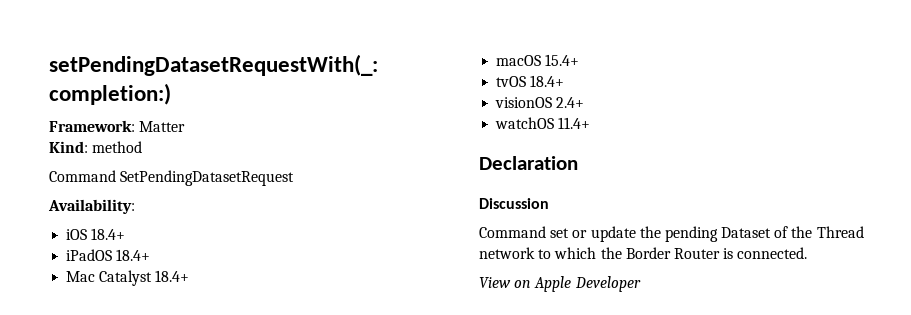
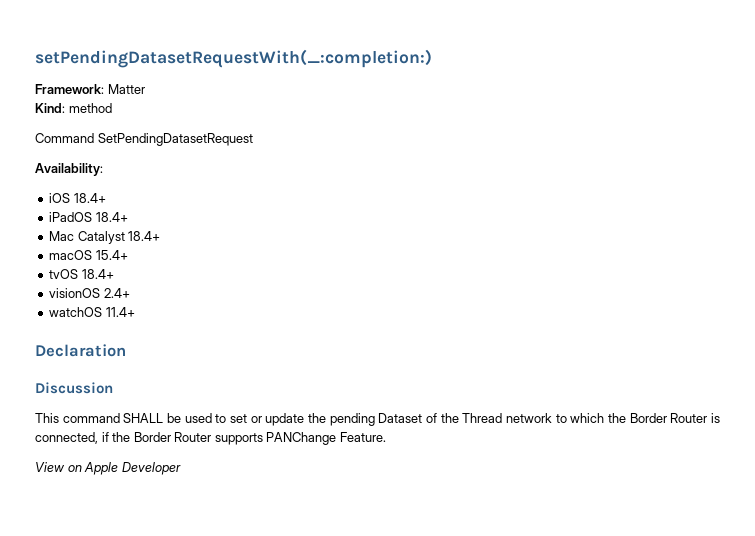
- Command set or update the pending Dataset of the Thread network to which the Border Router is connected.
+ This command SHALL be used to set or update the pending Dataset of the Thread network to which the Border Router is connected, if the Border Router supports PANChange Feature.

